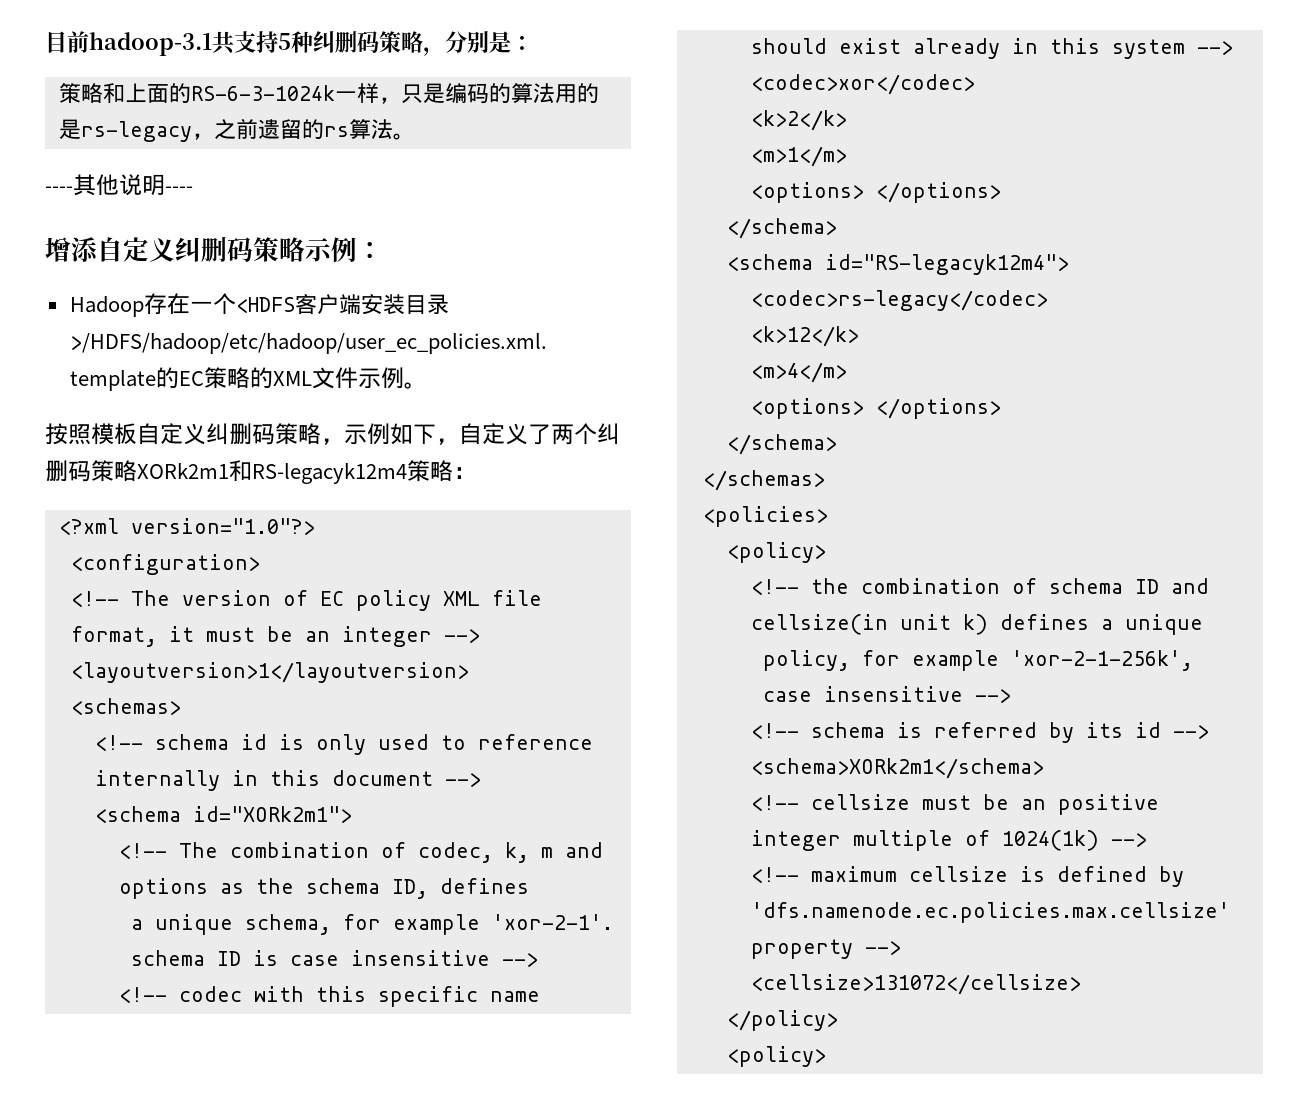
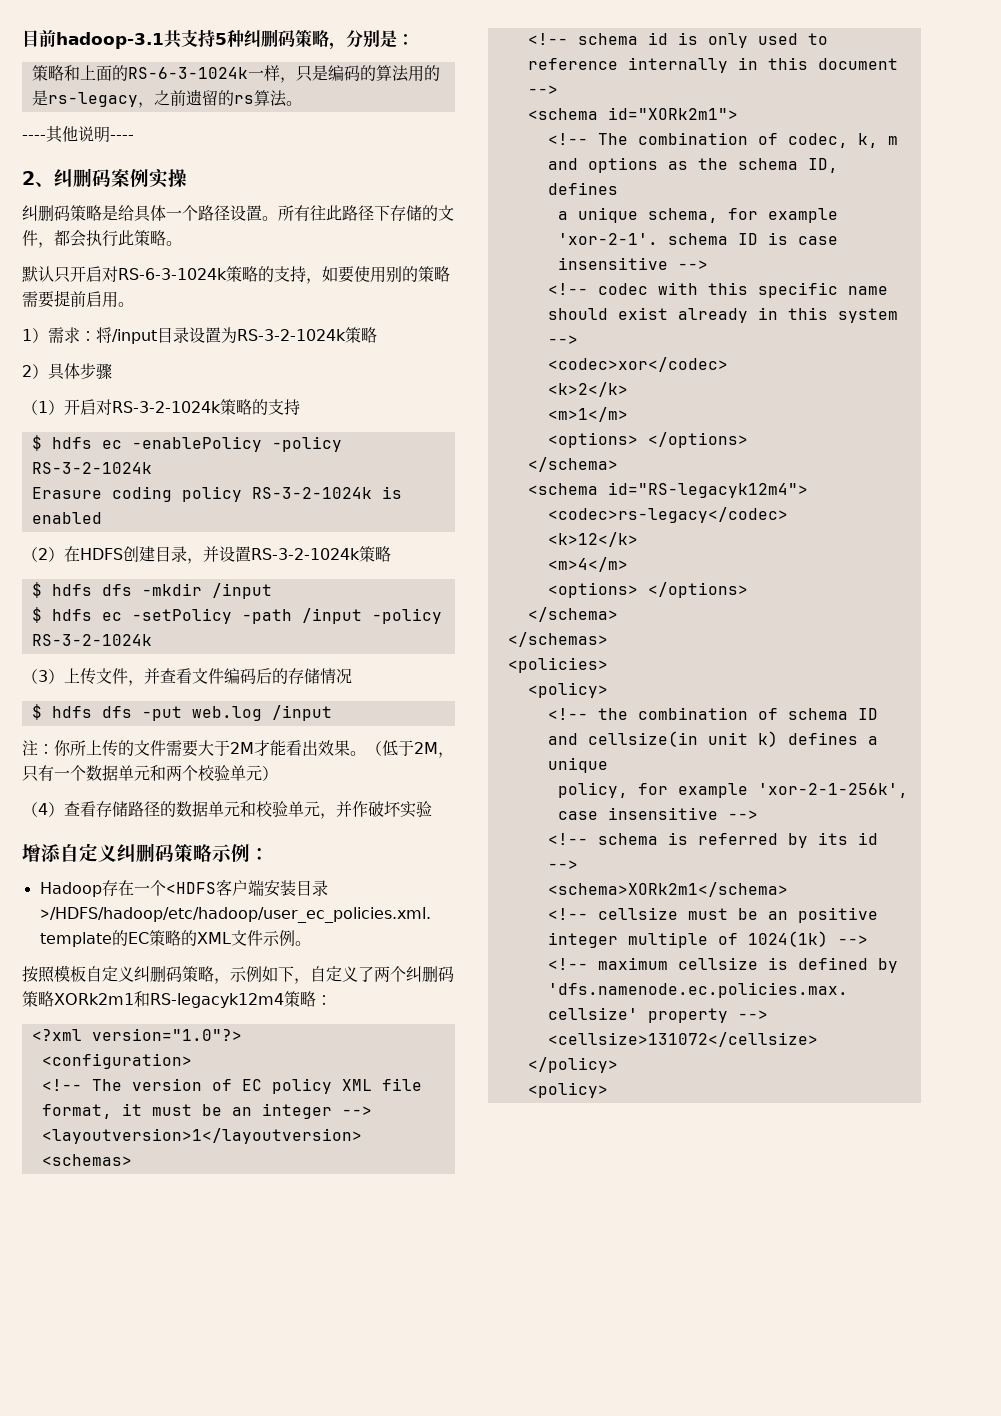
+ 2、纠删码案例实操
+ 纠删码策略是给具体一个路径设置。所有往此路径下存储的文件，都会执行此策略。
+ 默认只开启对RS-6-3-1024k策略的支持，如要使用别的策略需要提前启用。
+ 1）需求：将/input目录设置为RS-3-2-1024k策略
+ 2）具体步骤
+ （1）开启对RS-3-2-1024k策略的支持
+ $ hdfs ec -enablePolicy -policy RS-3-2-1024k
+ Erasure coding policy RS-3-2-1024k is enabled
+ （2）在HDFS创建目录，并设置RS-3-2-1024k策略
+ $ hdfs dfs -mkdir /input
+ $ hdfs ec -setPolicy -path /input -policy RS-3-2-1024k
+ （3）上传文件，并查看文件编码后的存储情况
+ $ hdfs dfs -put web.log /input
+ 注：你所上传的文件需要大于2M才能看出效果。（低于2M，只有一个数据单元和两个校验单元）
+ （4）查看存储路径的数据单元和校验单元，并作破坏实验

